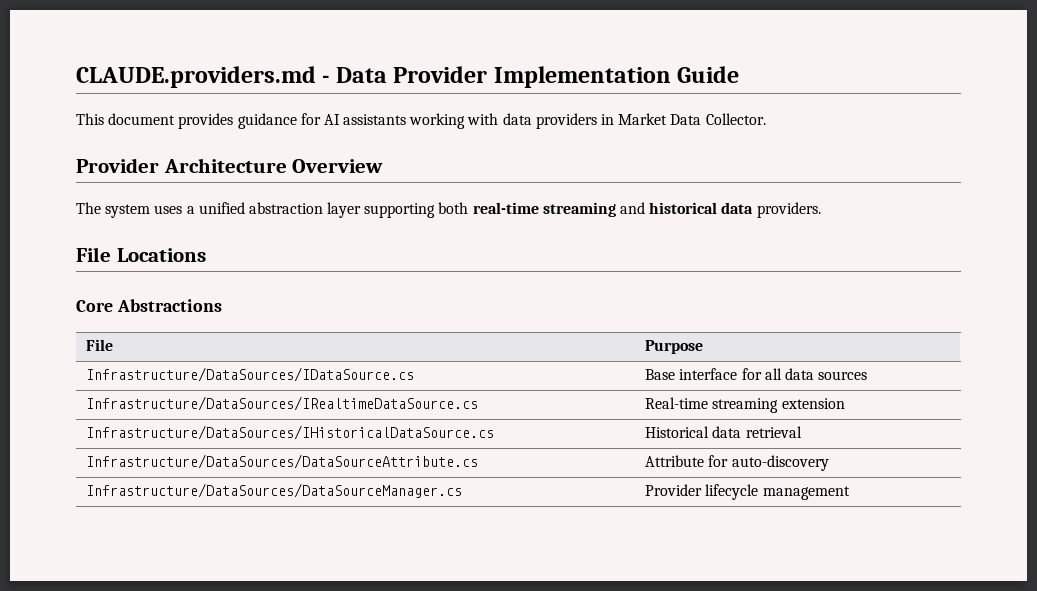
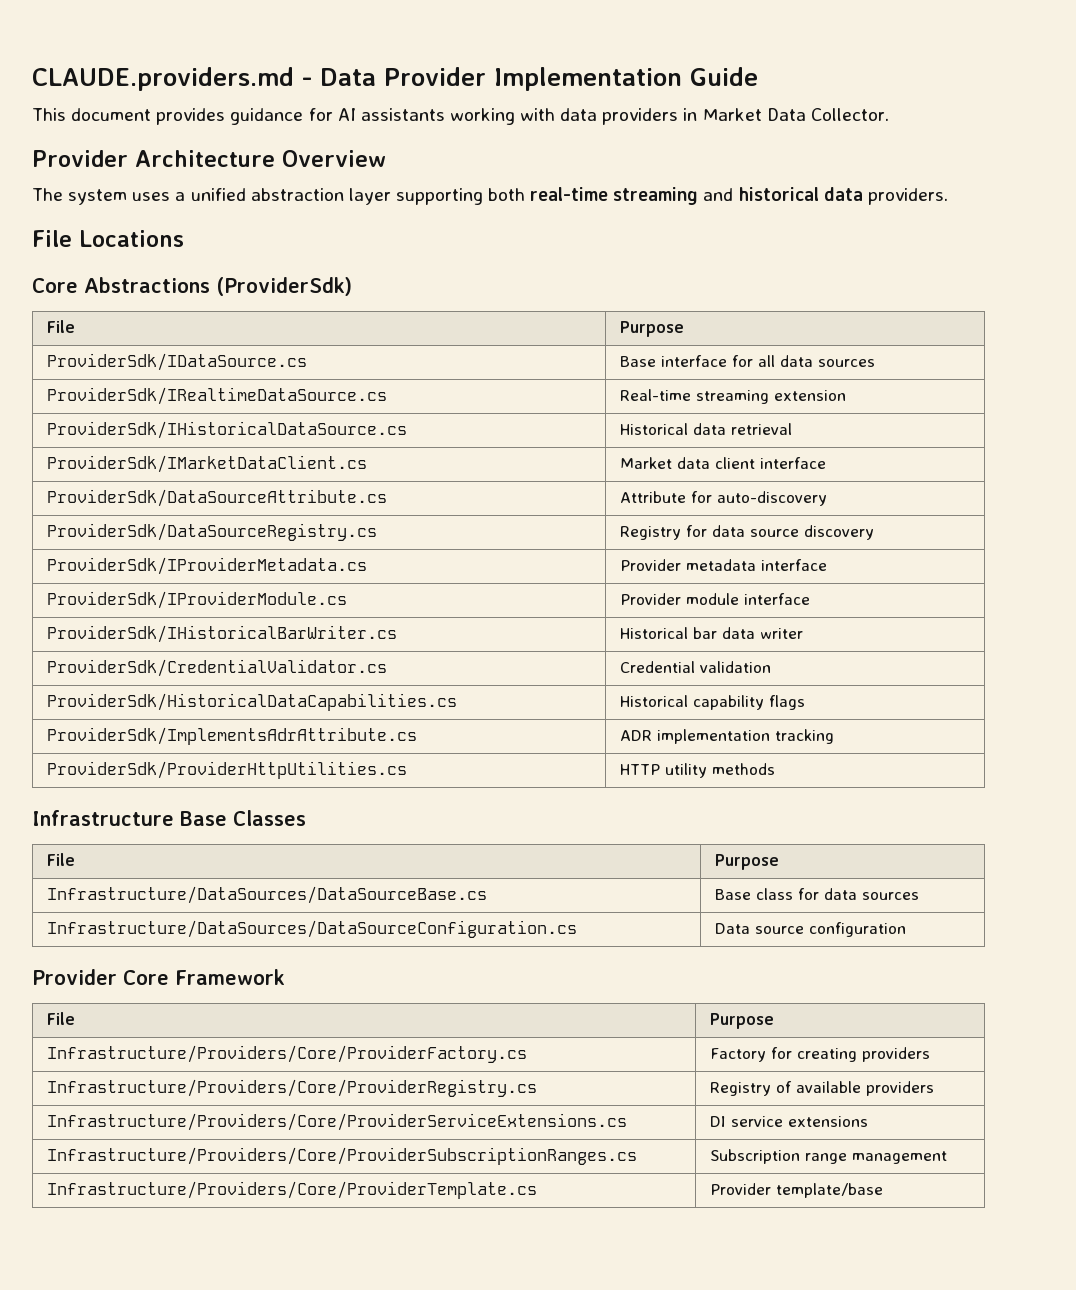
- Core Abstractions
+ Core Abstractions (ProviderSdk)
  File | Purpose
- Infrastructure/DataSources/IDataSource.cs | Base interface for all data sources
+ ProviderSdk/IDataSource.cs | Base interface for all data sources
- Infrastructure/DataSources/IRealtimeDataSource.cs | Real-time streaming extension
+ ProviderSdk/IRealtimeDataSource.cs | Real-time streaming extension
- Infrastructure/DataSources/IHistoricalDataSource.cs | Historical data retrieval
+ ProviderSdk/IHistoricalDataSource.cs | Historical data retrieval
- Infrastructure/DataSources/DataSourceAttribute.cs | Attribute for auto-discovery
- Infrastructure/DataSources/DataSourceManager.cs | Provider lifecycle management
+ ProviderSdk/IMarketDataClient.cs | Market data client interface
+ ProviderSdk/DataSourceAttribute.cs | Attribute for auto-discovery
+ ProviderSdk/DataSourceRegistry.cs | Registry for data source discovery
+ ProviderSdk/IProviderMetadata.cs | Provider metadata interface
+ ProviderSdk/IProviderModule.cs | Provider module interface
+ ProviderSdk/IHistoricalBarWriter.cs | Historical bar data writer
+ ProviderSdk/CredentialValidator.cs | Credential validation
+ ProviderSdk/HistoricalDataCapabilities.cs | Historical capability flags
+ ProviderSdk/ImplementsAdrAttribute.cs | ADR implementation tracking
+ ProviderSdk/ProviderHttpUtilities.cs | HTTP utility methods
+ Infrastructure Base Classes
+ File | Purpose
+ Infrastructure/DataSources/DataSourceBase.cs | Base class for data sources
+ Infrastructure/DataSources/DataSourceConfiguration.cs | Data source configuration
+ Provider Core Framework
+ File | Purpose
+ Infrastructure/Providers/Core/ProviderFactory.cs | Factory for creating providers
+ Infrastructure/Providers/Core/ProviderRegistry.cs | Registry of available providers
+ Infrastructure/Providers/Core/ProviderServiceExtensions.cs | DI service extensions
+ Infrastructure/Providers/Core/ProviderSubscriptionRanges.cs | Subscription range management
+ Infrastructure/Providers/Core/ProviderTemplate.cs | Provider template/base

